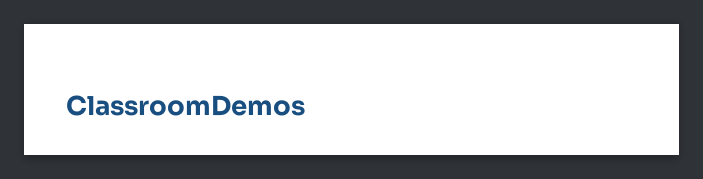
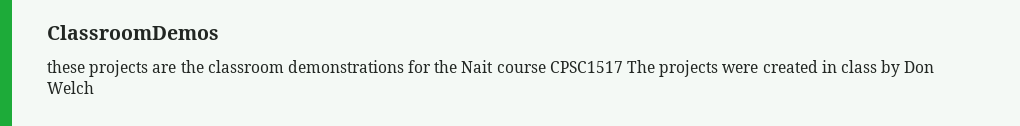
+ these projects are the classroom demonstrations for the Nait course CPSC1517 The projects were created in class by Don Welch

